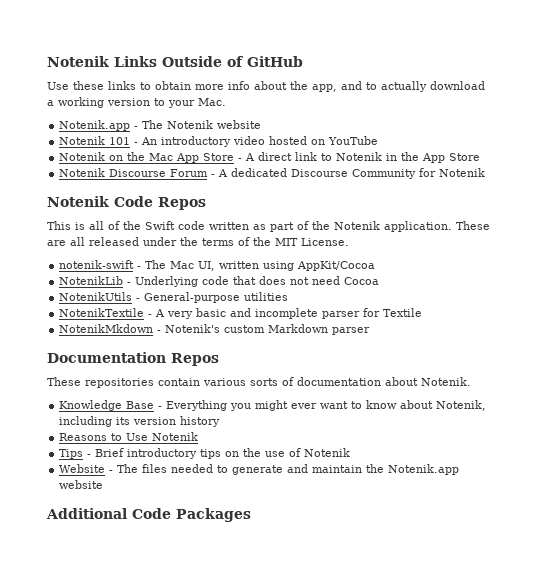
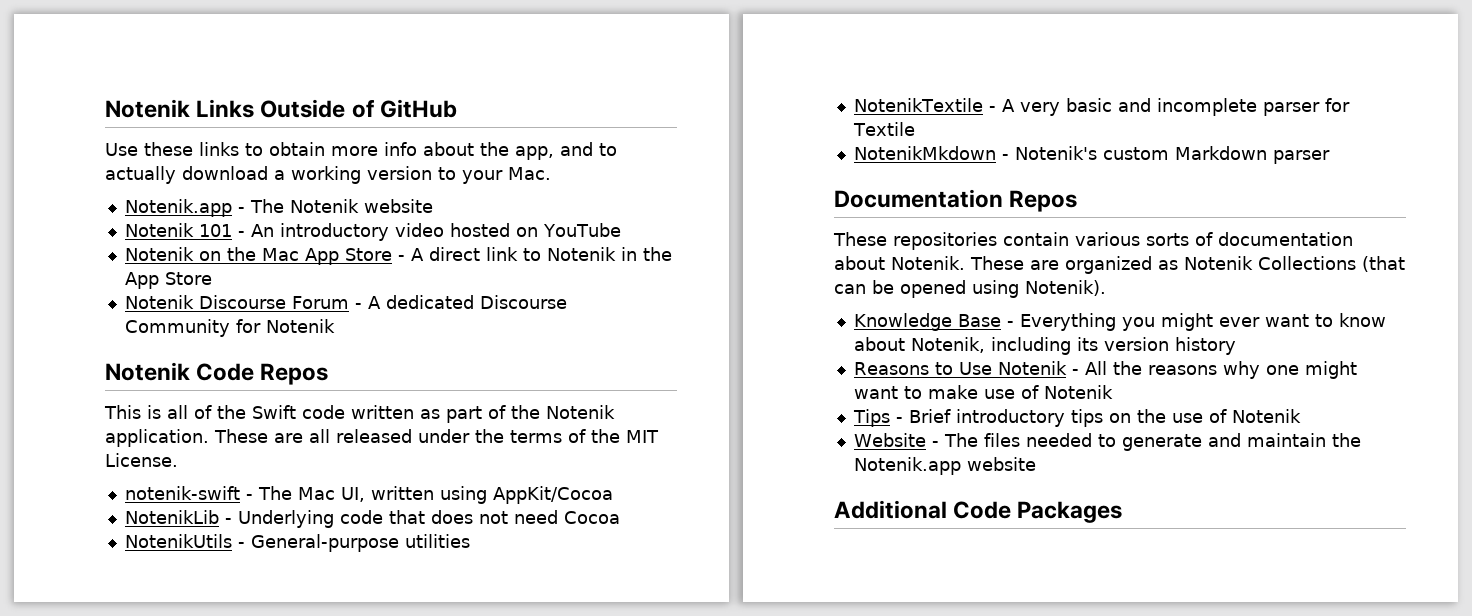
+ These are organized as Notenik Collections (that can be opened using Notenik).
- Reasons to Use Notenik
+ Reasons to Use Notenik - All the reasons why one might want to make use of Notenik

